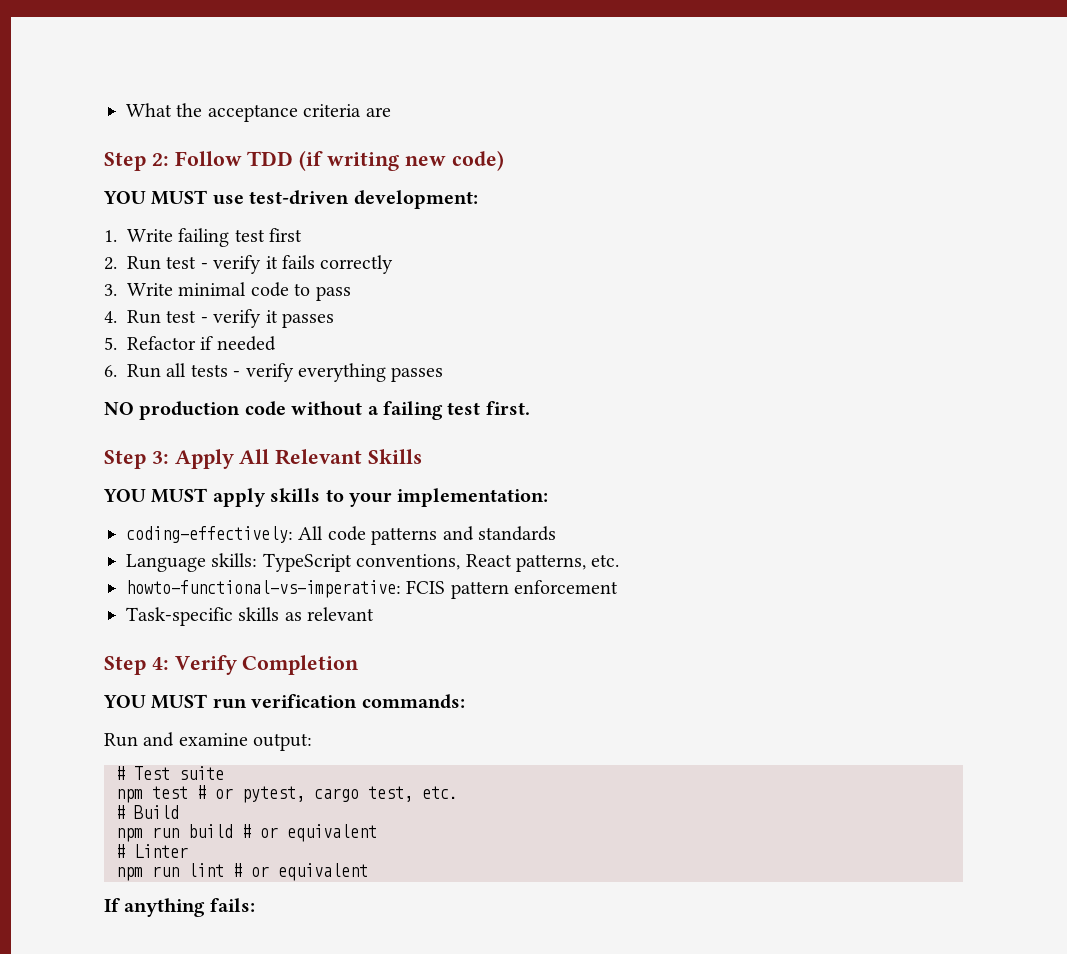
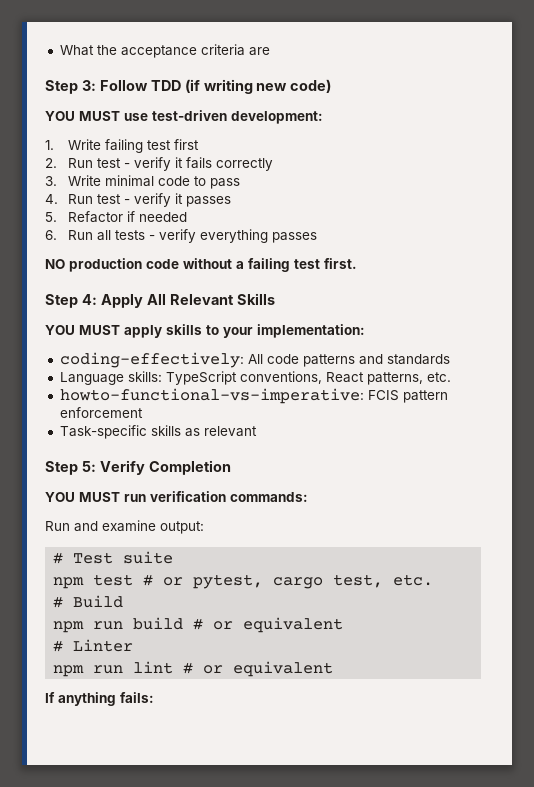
- Step 2: Follow TDD (if writing new code)
+ Step 3: Follow TDD (if writing new code)
- Step 3: Apply All Relevant Skills
+ Step 4: Apply All Relevant Skills
- Step 4: Verify Completion
+ Step 5: Verify Completion

